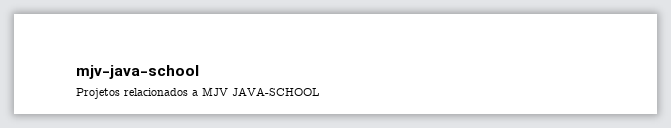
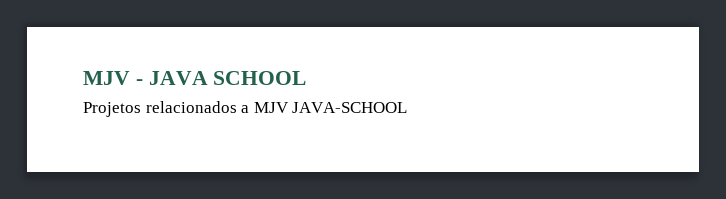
- mjv-java-school
+ MJV - JAVA SCHOOL

